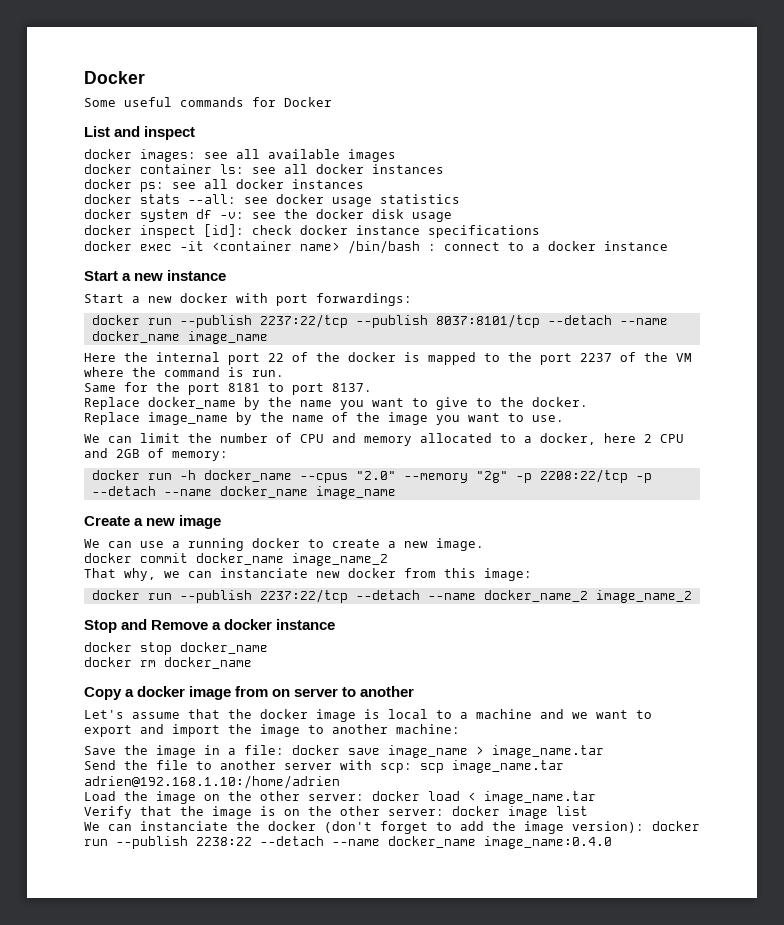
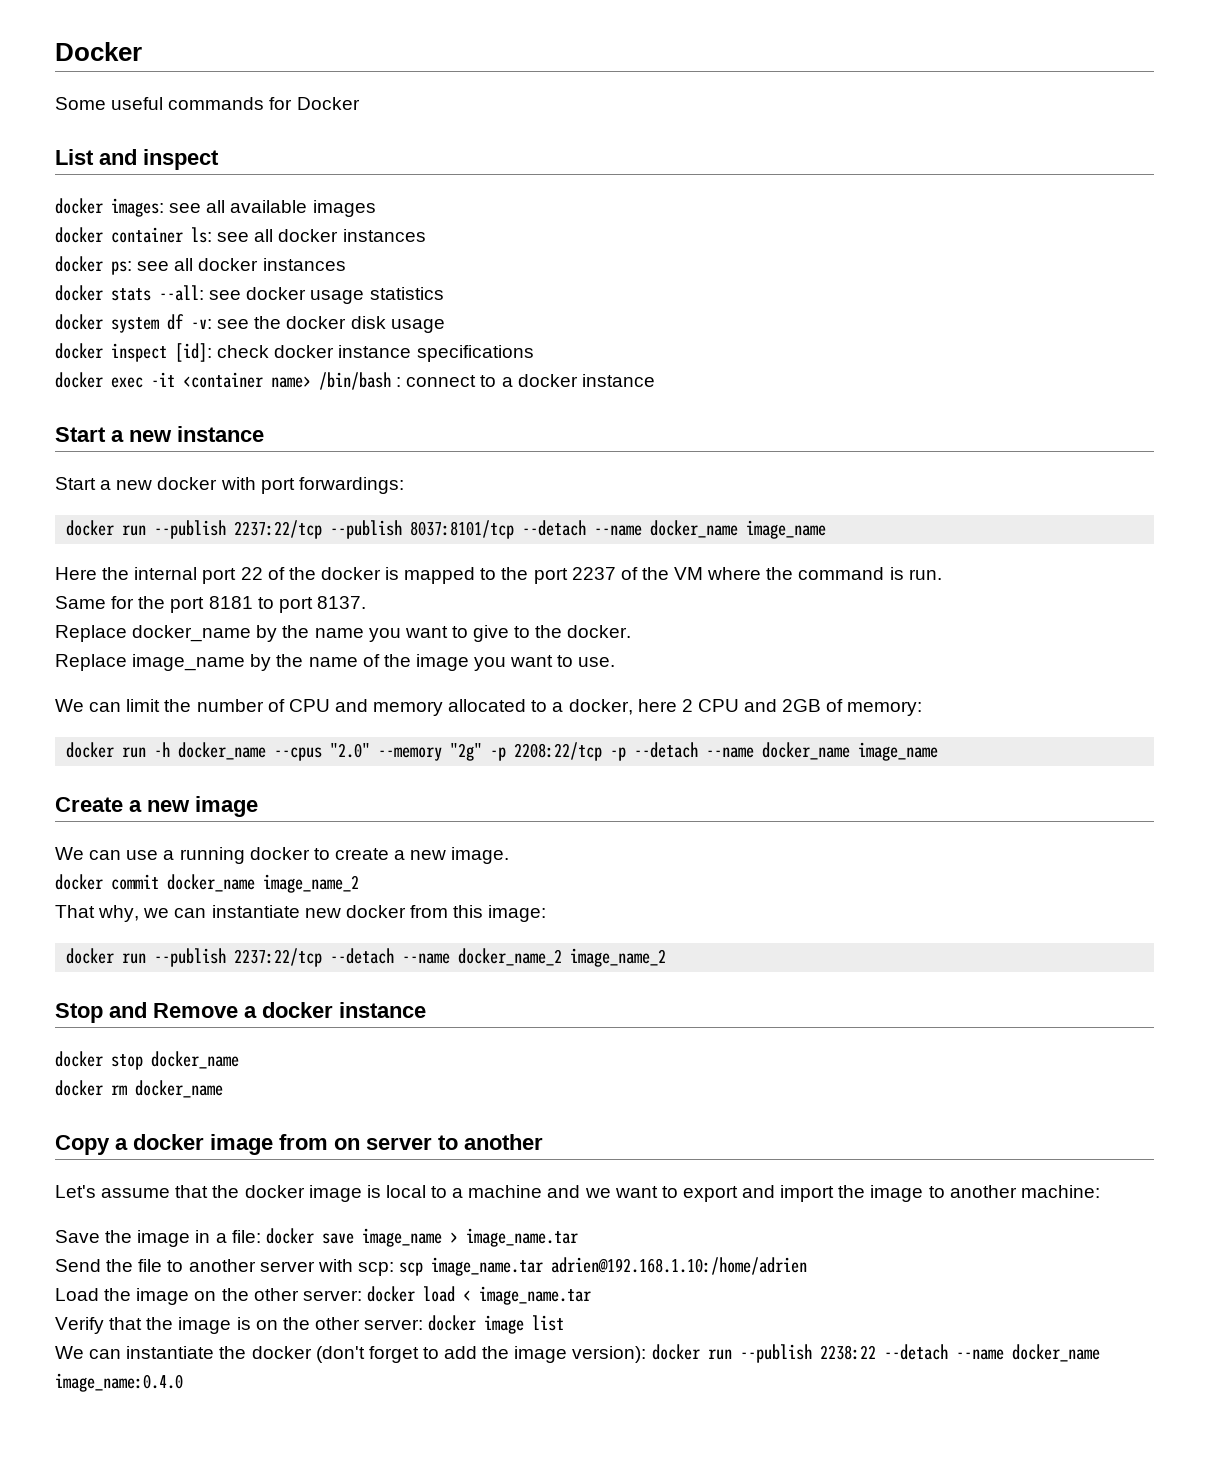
- That why, we can instanciate new docker from this image:
+ That why, we can instantiate new docker from this image:
- We can instanciate the docker (don't forget to add the image version): docker run --publish 2238:22 --detach --name docker_name image_name:0.4.0
+ We can instantiate the docker (don't forget to add the image version): docker run --publish 2238:22 --detach --name docker_name image_name:0.4.0

